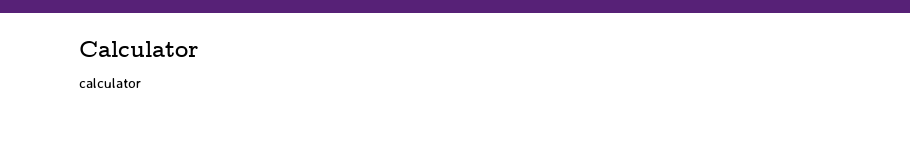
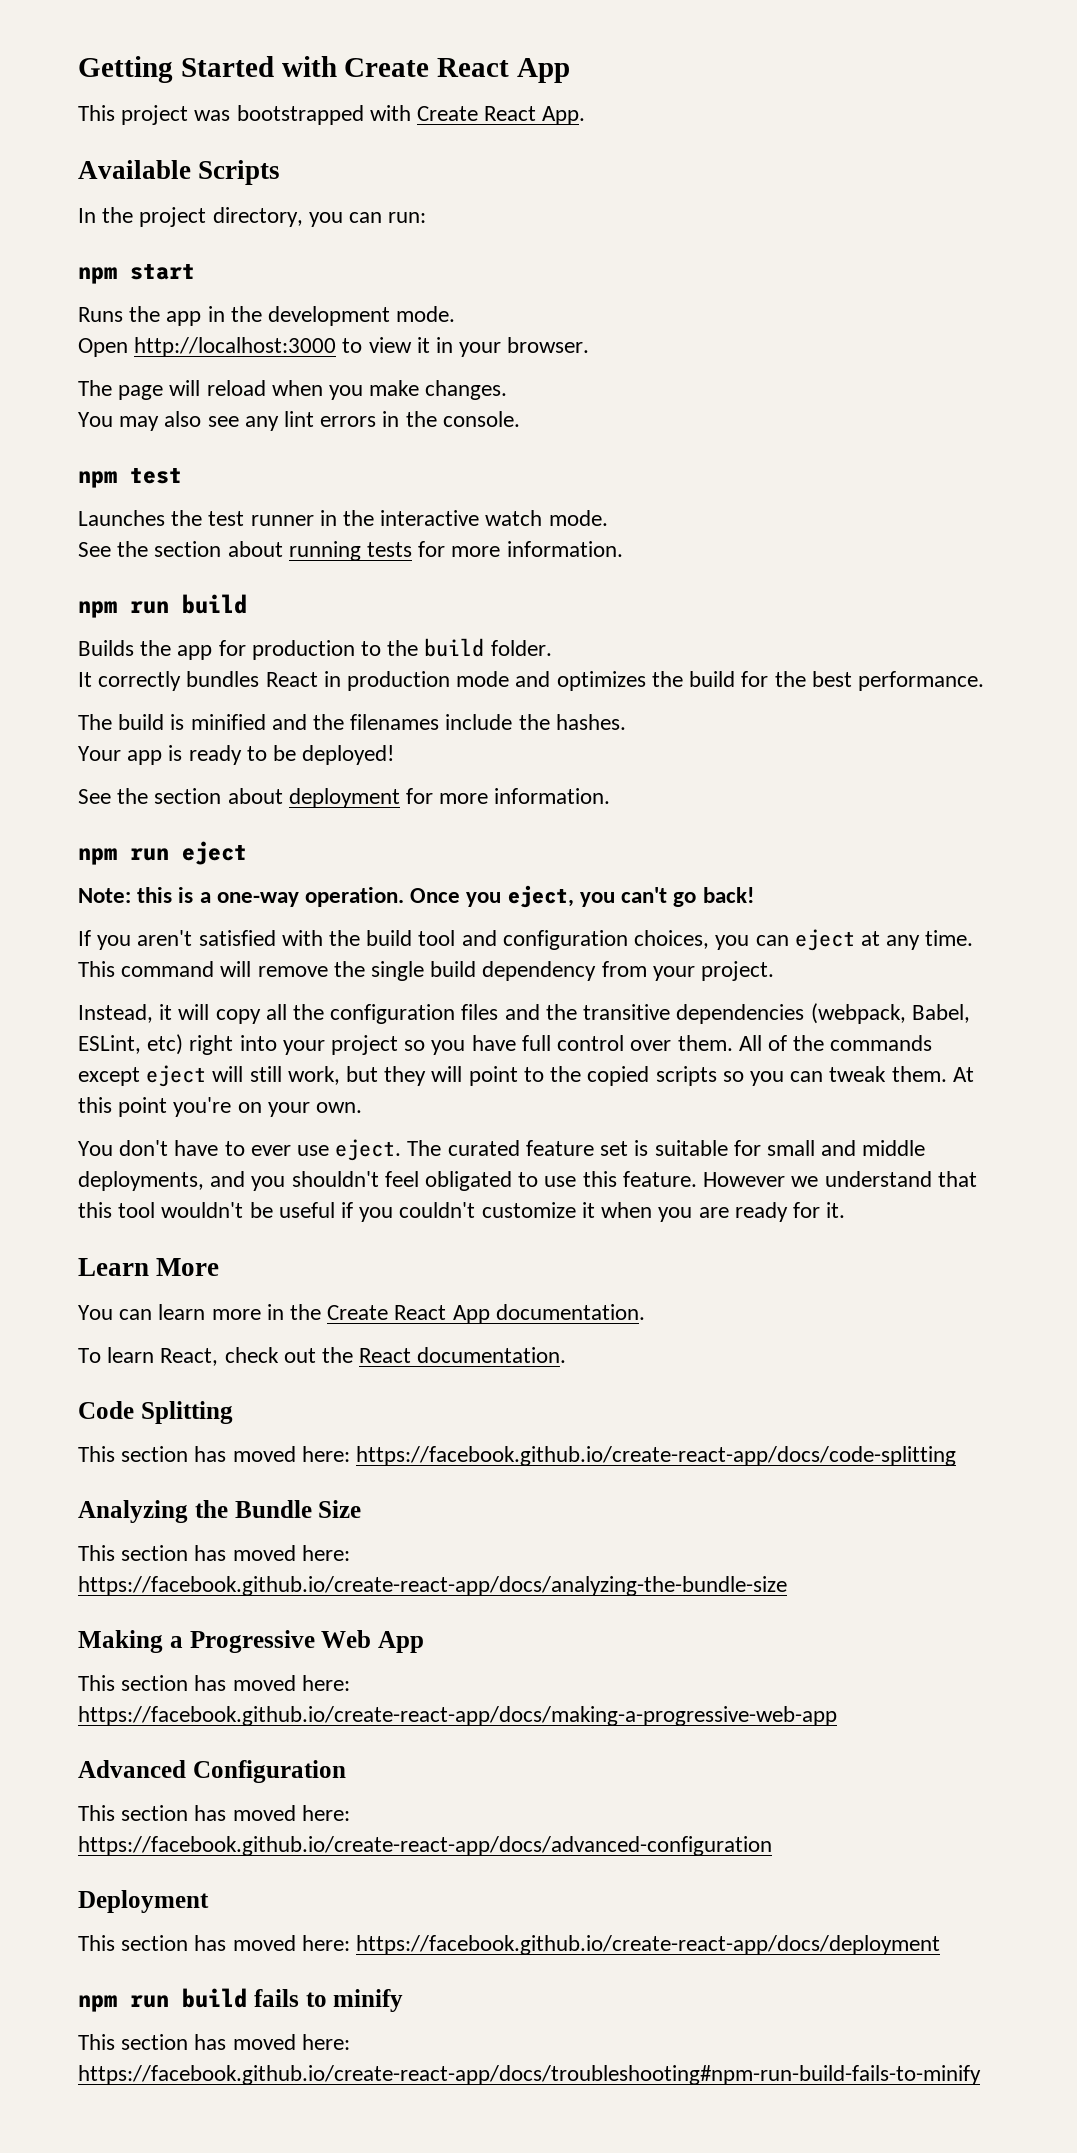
- Calculator
- calculator
+ Getting Started with Create React App
+ This project was bootstrapped with Create React App.
+ Available Scripts
+ In the project directory, you can run:
+ npm start
+ Runs the app in the development mode.
+ Open http://localhost:3000 to view it in your browser.
+ The page will reload when you make changes.
+ You may also see any lint errors in the console.
+ npm test
+ Launches the test runner in the interactive watch mode.
+ See the section about running tests for more information.
+ npm run build
+ Builds the app for production to the build folder.
+ It correctly bundles React in production mode and optimizes the build for the best performance.
+ The build is minified and the filenames include the hashes.
+ Your app is ready to be deployed!
+ See the section about deployment for more information.
+ npm run eject
+ Note: this is a one-way operation. Once you eject, you can't go back!
+ If you aren't satisfied with the build tool and configuration choices, you can eject at any time. This command will remove the single build dependency from your project.
+ Instead, it will copy all the configuration files and the transitive dependencies (webpack, Babel, ESLint, etc) right into your project so you have full control over them. All of the commands except eject will still work, but they will point to the copied scripts so you can tweak them. At this point you're on your own.
+ You don't have to ever use eject. The curated feature set is suitable for small and middle deployments, and you shouldn't feel obligated to use this feature. However we understand that this tool wouldn't be useful if you couldn't customize it when you are ready for it.
+ Learn More
+ You can learn more in the Create React App documentation.
+ To learn React, check out the React documentation.
+ Code Splitting
+ This section has moved here: https://facebook.github.io/create-react-app/docs/code-splitting
+ Analyzing the Bundle Size
+ This section has moved here: https://facebook.github.io/create-react-app/docs/analyzing-the-bundle-size
+ Making a Progressive Web App
+ This section has moved here: https://facebook.github.io/create-react-app/docs/making-a-progressive-web-app
+ Advanced Configuration
+ This section has moved here: https://facebook.github.io/create-react-app/docs/advanced-configuration
+ Deployment
+ This section has moved here: https://facebook.github.io/create-react-app/docs/deployment
+ npm run build fails to minify
+ This section has moved here: https://facebook.github.io/create-react-app/docs/troubleshooting#npm-run-build-fails-to-minify

